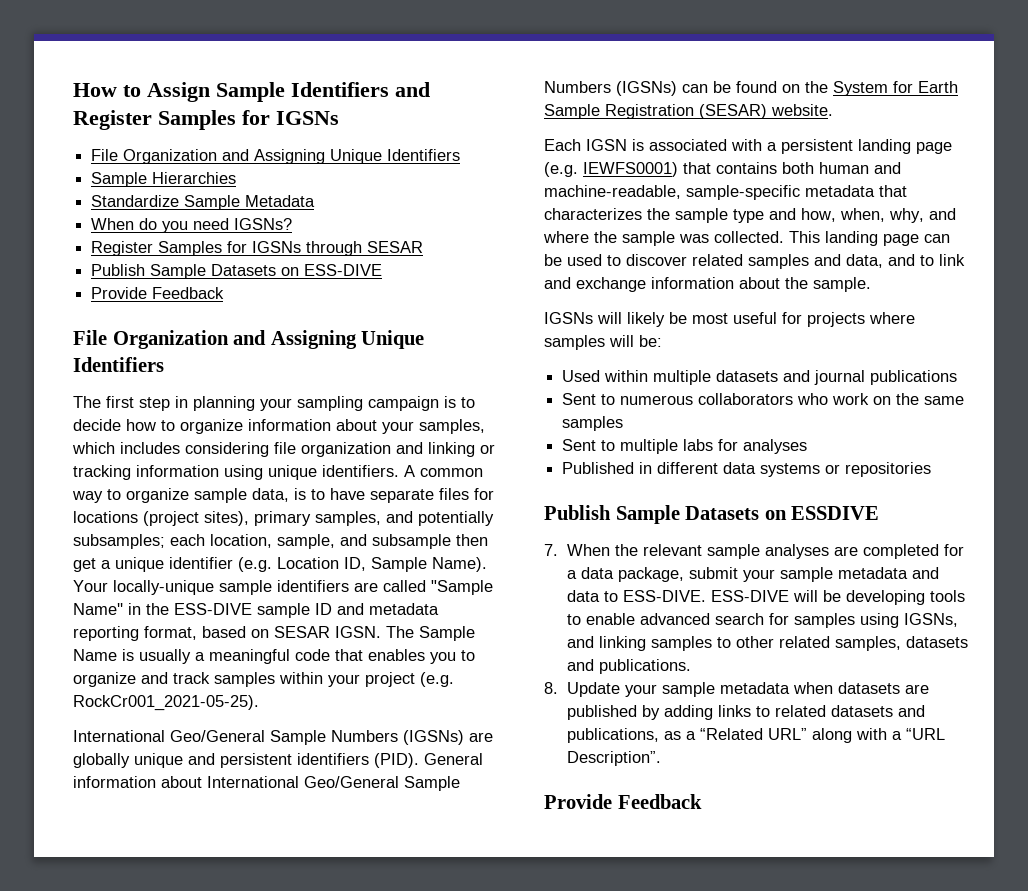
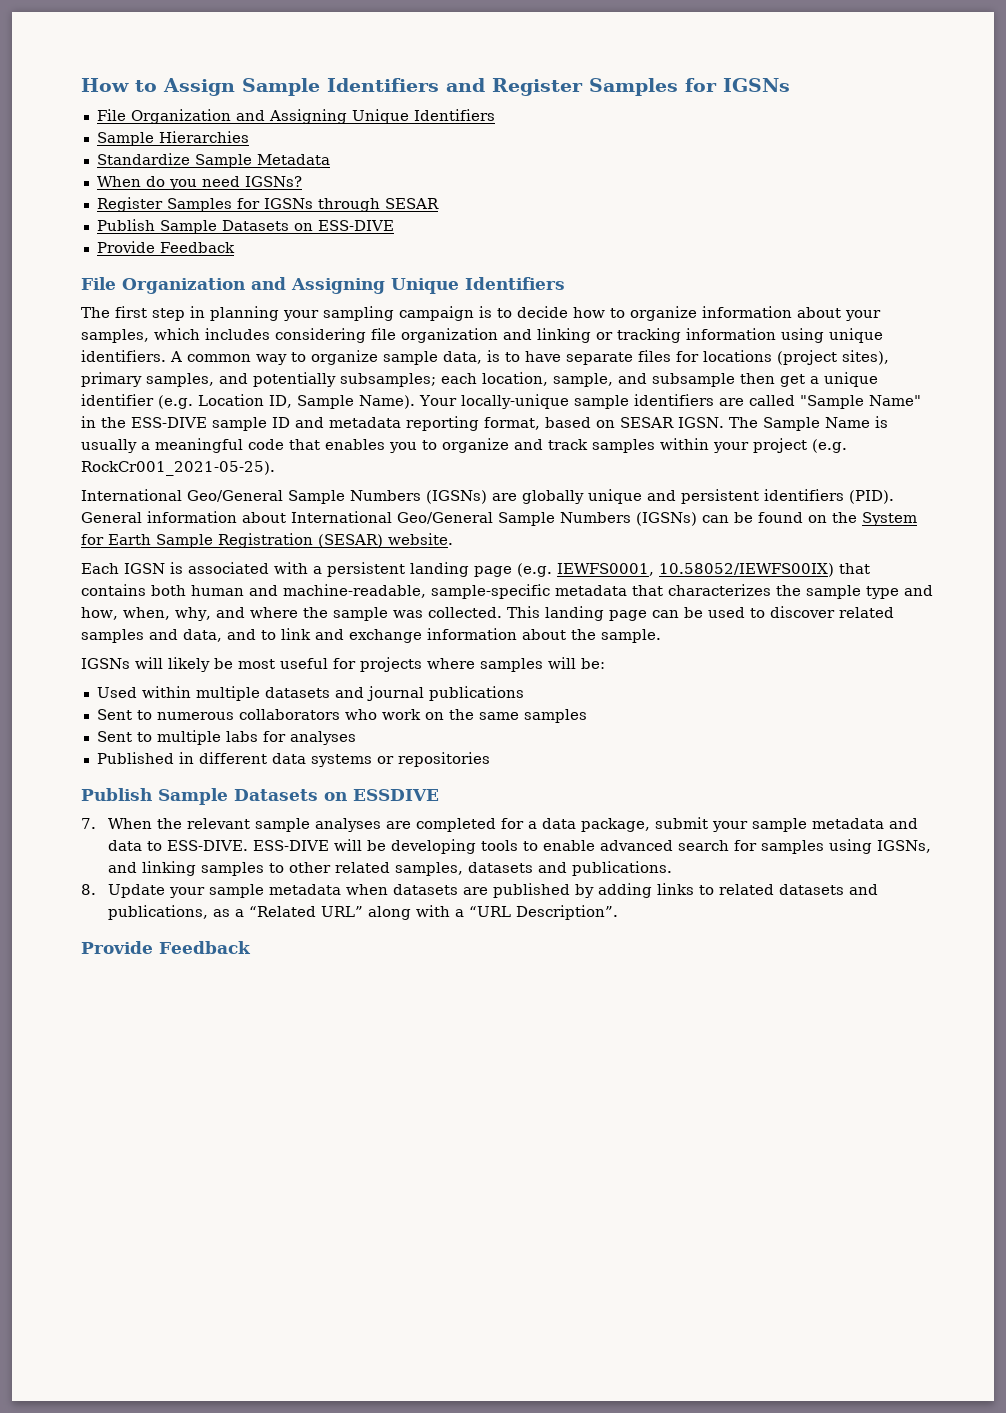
- Your locally-unique sample identifiers are called "Sample Name'' in the ESS-DIVE sample ID and metadata reporting format, based on SESAR IGSN.
+ Your locally-unique sample identifiers are called "Sample Name" in the ESS-DIVE sample ID and metadata reporting format, based on SESAR IGSN.
- Each IGSN is associated with a persistent landing page (e.g. IEWFS0001) that contains both human and machine-readable, sample-specific metadata that characterizes the sample type and how, when, why, and where the sample was collected.
+ Each IGSN is associated with a persistent landing page (e.g. IEWFS0001, 10.58052/IEWFS00IX) that contains both human and machine-readable, sample-specific metadata that characterizes the sample type and how, when, why, and where the sample was collected.

